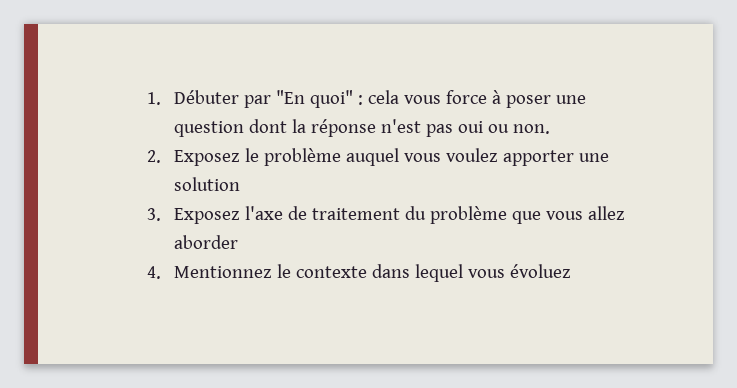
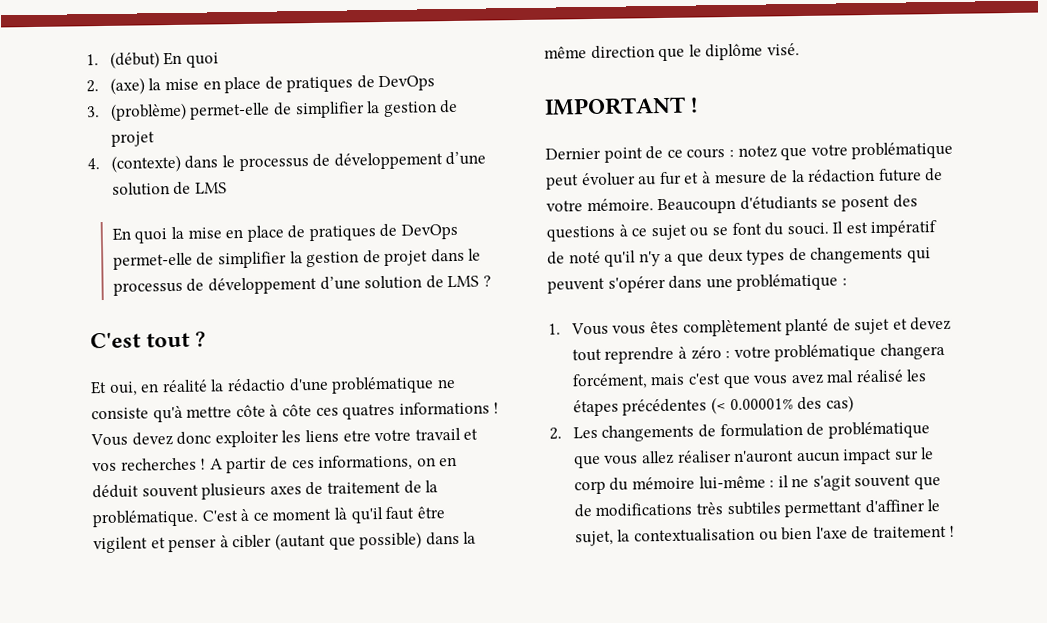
- 1. Débuter par "En quoi" : cela vous force à poser une question dont la réponse n'est pas oui ou non.
- 2. Exposez le problème auquel vous voulez apporter une solution
- 3. Exposez l'axe de traitement du problème que vous allez aborder
- 4. Mentionnez le contexte dans lequel vous évoluez
+ 1. (début) En quoi
+ 2. (axe) la mise en place de pratiques de DevOps
+ 3. (problème) permet-elle de simplifier la gestion de projet
+ 4. (contexte) dans le processus de développement d’une solution de LMS
+ En quoi la mise en place de pratiques de DevOps permet-elle de simplifier la gestion de projet dans le processus de développement d’une solution de LMS ?
+ C'est tout ?
+ Et oui, en réalité la rédactio d'une problématique ne consiste qu'à mettre côte à côte ces quatres informations ! Vous devez donc exploiter les liens etre votre travail et vos recherches ! A partir de ces informations, on en déduit souvent plusieurs axes de traitement de la problématique. C'est à ce moment là qu'il faut être vigilent et penser à cibler (autant que possible) dans la même direction que le diplôme visé.
+ IMPORTANT !
+ Dernier point de ce cours : notez que votre problématique peut évoluer au fur et à mesure de la rédaction future de votre mémoire. Beaucoupn d'étudiants se posent des questions à ce sujet ou se font du souci. Il est impératif de noté qu'il n'y a que deux types de changements qui peuvent s'opérer dans une problématique :
+ 1. Vous vous êtes complètement planté de sujet et devez tout reprendre à zéro : votre problématique changera forcément, mais c'est que vous avez mal réalisé les étapes précédentes (< 0.00001% des cas)
+ 2. Les changements de formulation de problématique que vous allez réaliser n'auront aucun impact sur le corp du mémoire lui-même : il ne s'agit souvent que de modifications très subtiles permettant d'affiner le sujet, la contextualisation ou bien l'axe de traitement !

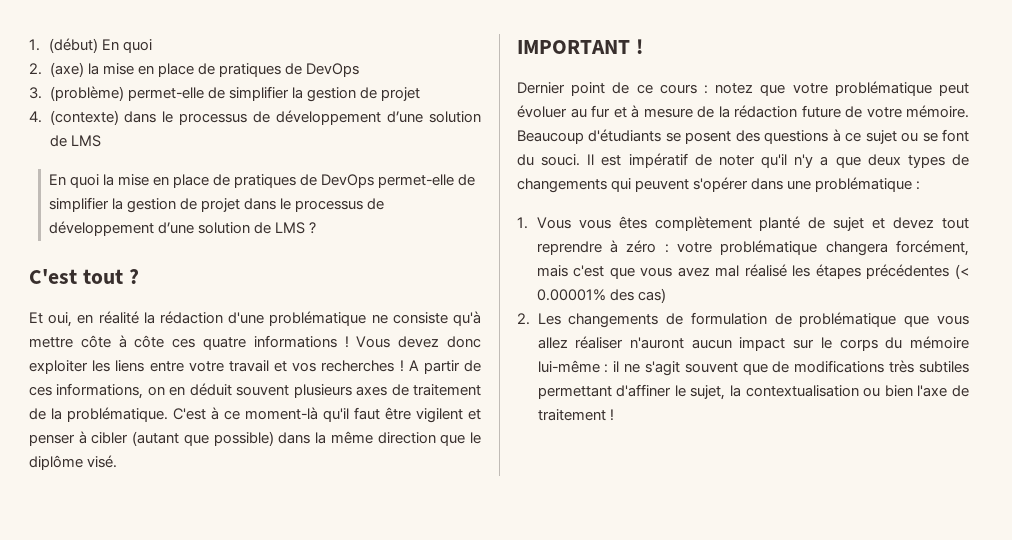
- Et oui, en réalité la rédactio d'une problématique ne consiste qu'à mettre côte à côte ces quatres informations !
+ Et oui, en réalité la rédaction d'une problématique ne consiste qu'à mettre côte à côte ces quatre informations !
- Vous devez donc exploiter les liens etre votre travail et vos recherches !
+ Vous devez donc exploiter les liens entre votre travail et vos recherches !
- C'est à ce moment là qu'il faut être vigilent et penser à cibler (autant que possible) dans la même direction que le diplôme visé.
+ C'est à ce moment-là qu'il faut être vigilent et penser à cibler (autant que possible) dans la même direction que le diplôme visé.
- Beaucoupn d'étudiants se posent des questions à ce sujet ou se font du souci.
+ Beaucoup d'étudiants se posent des questions à ce sujet ou se font du souci.
- Il est impératif de noté qu'il n'y a que deux types de changements qui peuvent s'opérer dans une problématique :
+ Il est impératif de noter qu'il n'y a que deux types de changements qui peuvent s'opérer dans une problématique :
- 2. Les changements de formulation de problématique que vous allez réaliser n'auront aucun impact sur le corp du mémoire lui-même : il ne s'agit souvent que de modifications très subtiles permettant d'affiner le sujet, la contextualisation ou bien l'axe de traitement !
+ 2. Les changements de formulation de problématique que vous allez réaliser n'auront aucun impact sur le corps du mémoire lui-même : il ne s'agit souvent que de modifications très subtiles permettant d'affiner le sujet, la contextualisation ou bien l'axe de traitement !

